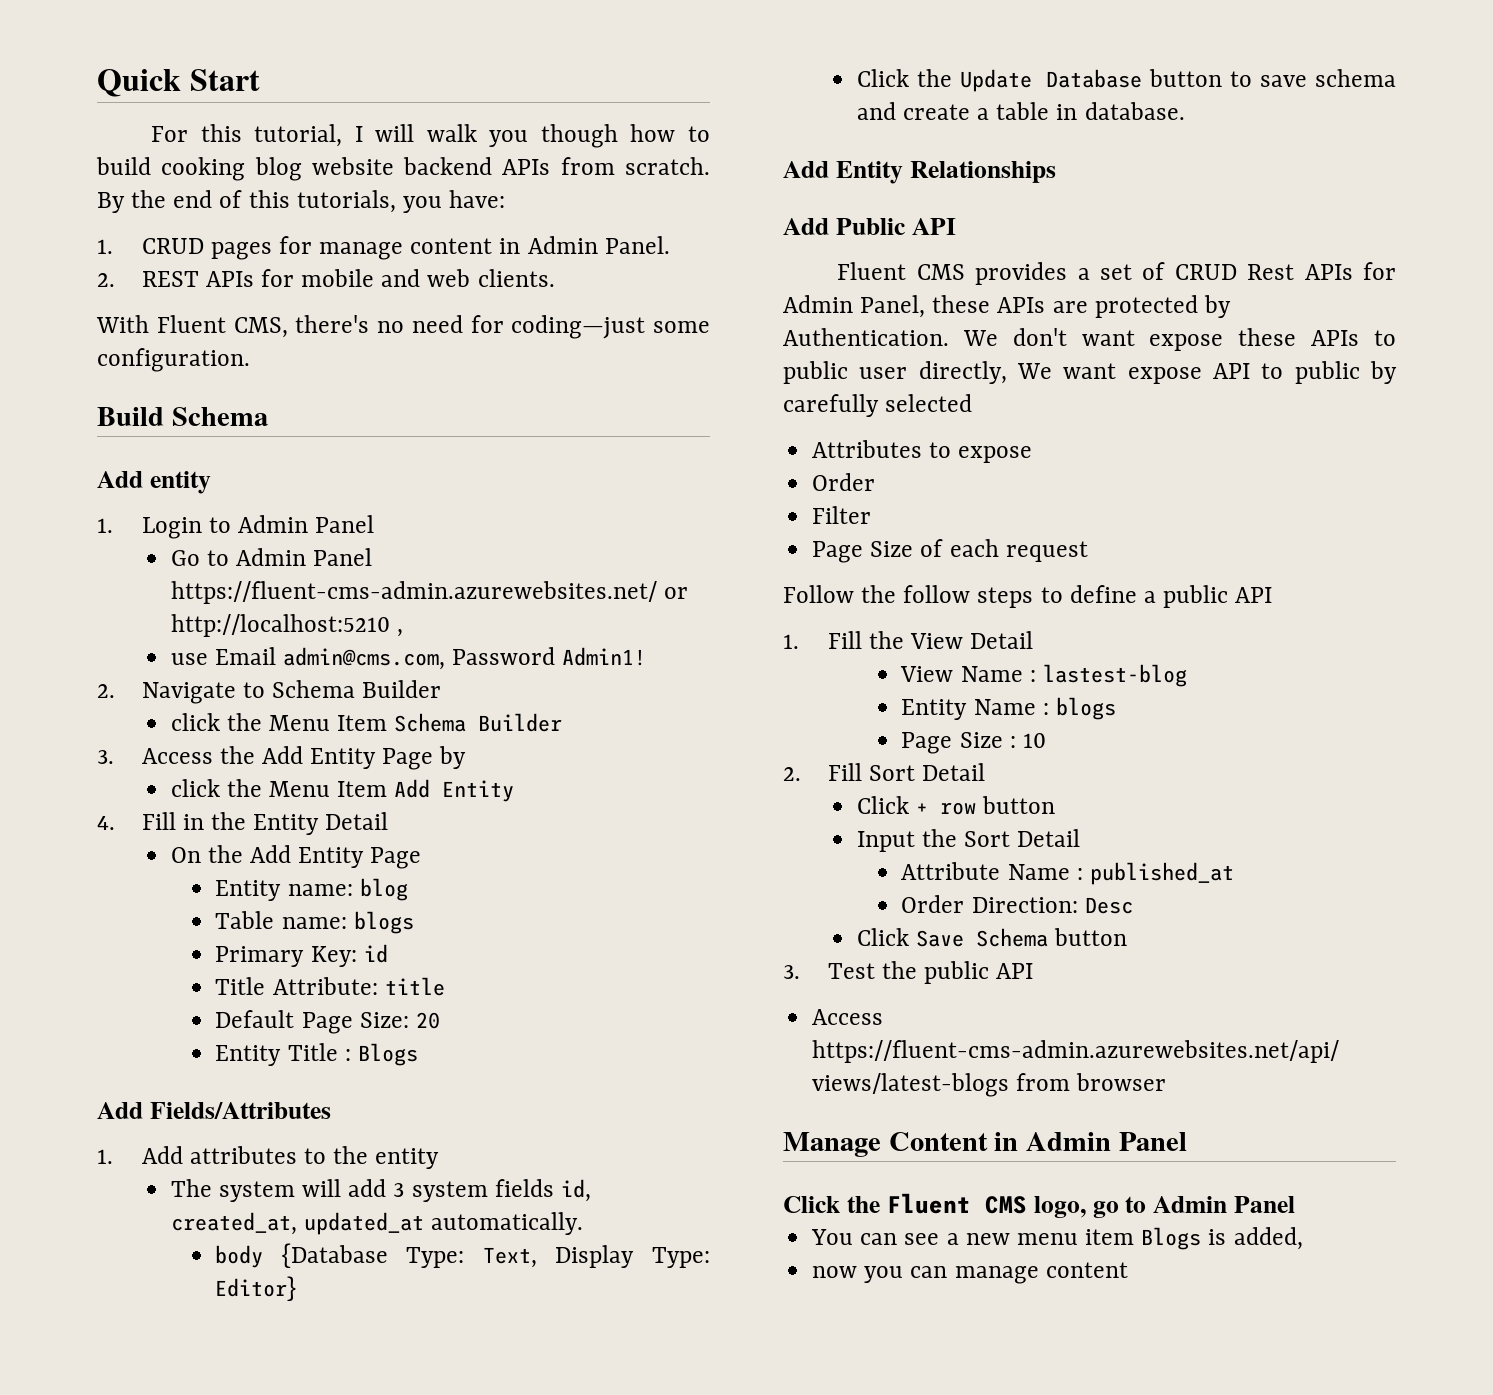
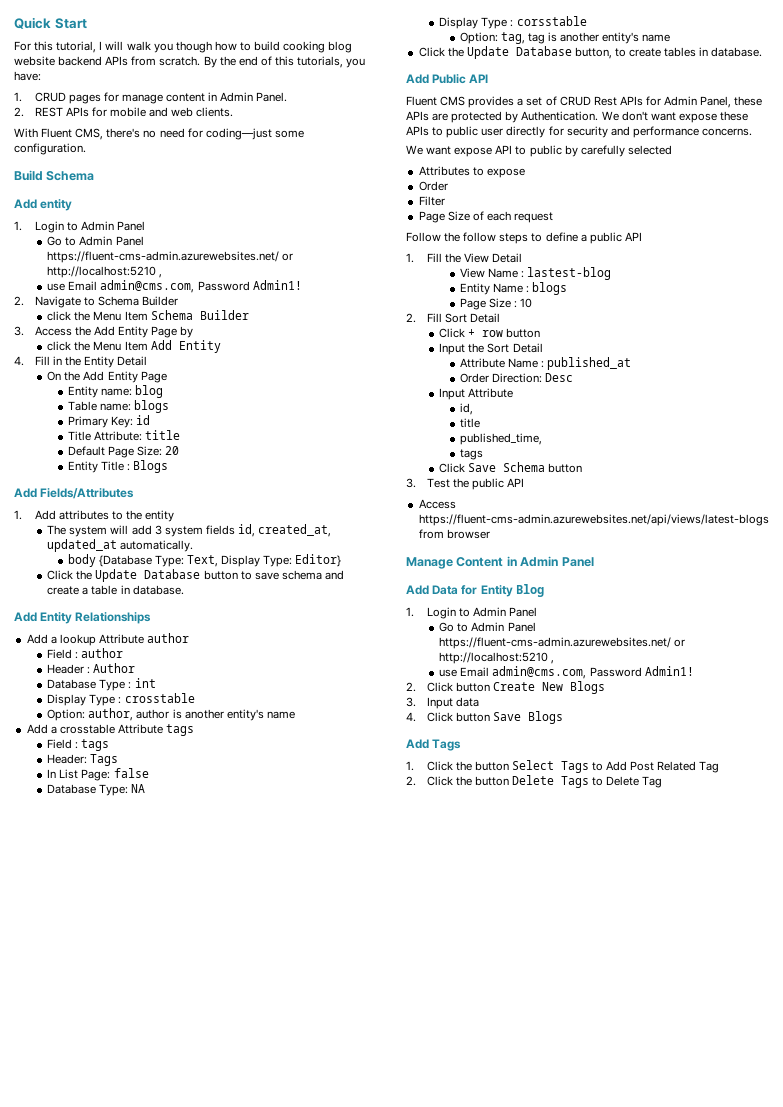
+ Add a lookup Attribute author
+ Field : author
+ Header : Author
+ Database Type : int
+ Display Type : crosstable
+ Option: author, author is another entity's name
+ Add a crosstable Attribute tags
+ Field : tags
+ Header: Tags
+ In List Page: false
+ Database Type: NA
+ Display Type : corsstable
+ Option: tag, tag is another entity's name
+ Click the Update Database button, to create tables in database.
- We don't want expose these APIs to public user directly, We want expose API to public by carefully selected
+ We don't want expose these APIs to public user directly for security and performance concerns.
+ We want expose API to public by carefully selected
+ Input Attribute
+ id,
+ title
+ published_time,
+ tags
- Click the Fluent CMS logo, go to Admin Panel
- You can see a new menu item Blogs is added,
- now you can manage content
+ Add Data for Entity Blog
+ 1. Login to Admin Panel
+ Go to Admin Panel https://fluent-cms-admin.azurewebsites.net/ or http://localhost:5210 ,
+ use Email admin@cms.com, Password Admin1!
+ 2. Click button Create New Blogs
+ 3. Input data
+ 4. Click button Save Blogs
+ Add Tags
+ 1. Click the button Select Tags to Add Post Related Tag
+ 2. Click the button Delete Tags to Delete Tag

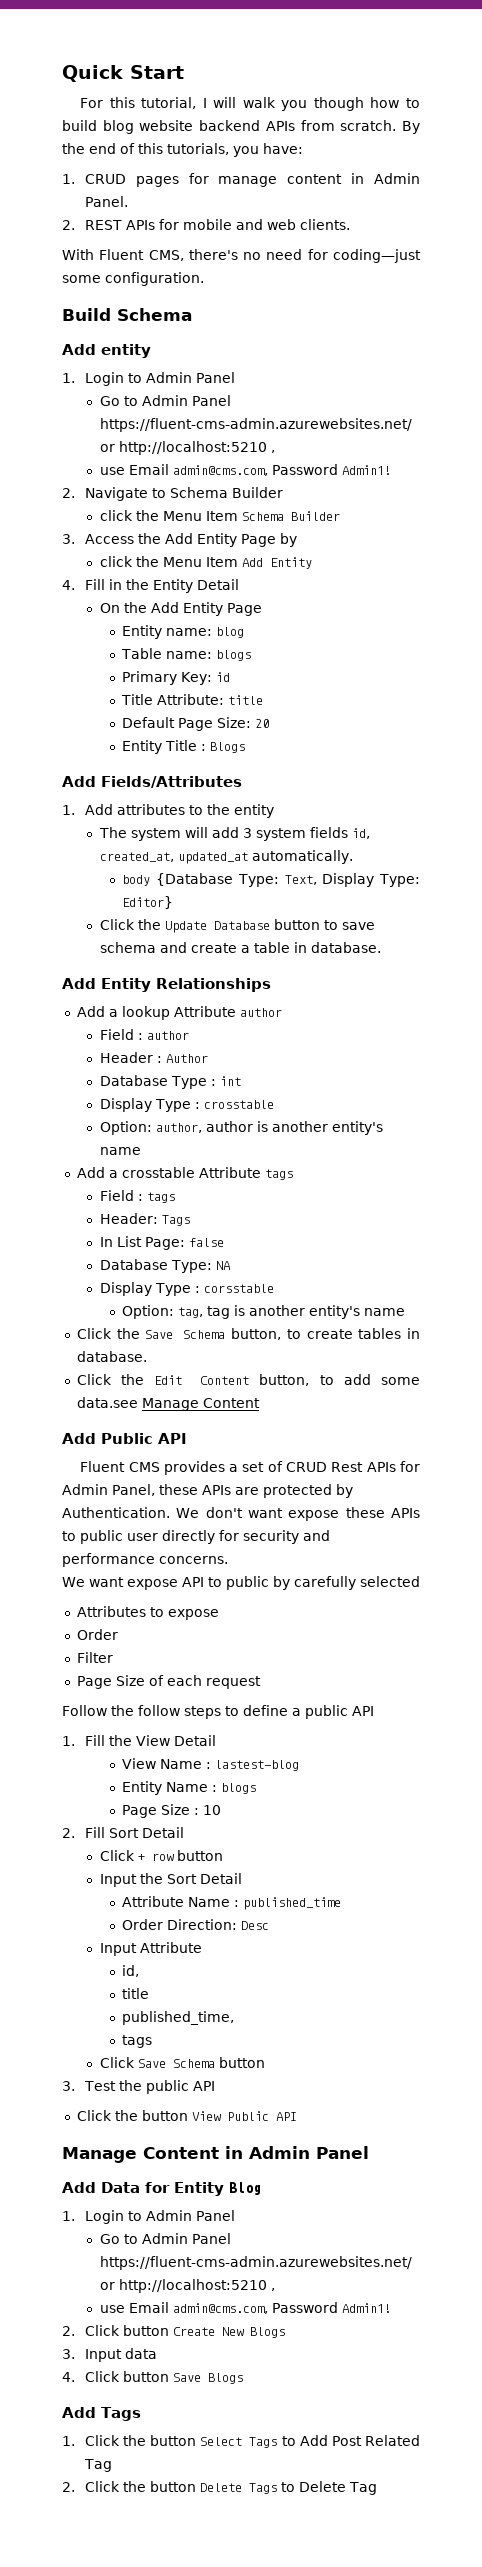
- For this tutorial, I will walk you though how to build cooking blog website backend APIs from scratch.
+ For this tutorial, I will walk you though how to build blog website backend APIs from scratch.
- Click the Update Database button, to create tables in database.
+ Click the Save Schema button, to create tables in database.
+ Click the Edit Content button, to add some data.see Manage Content
- Attribute Name : published_at
+ Attribute Name : published_time
- Access https://fluent-cms-admin.azurewebsites.net/api/views/latest-blogs from browser
+ Click the button View Public API

